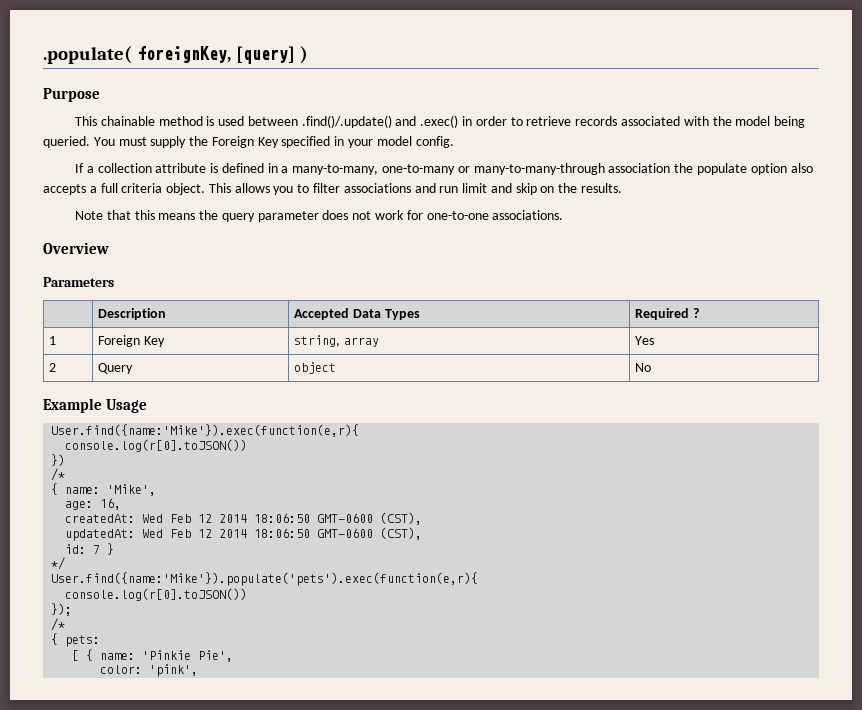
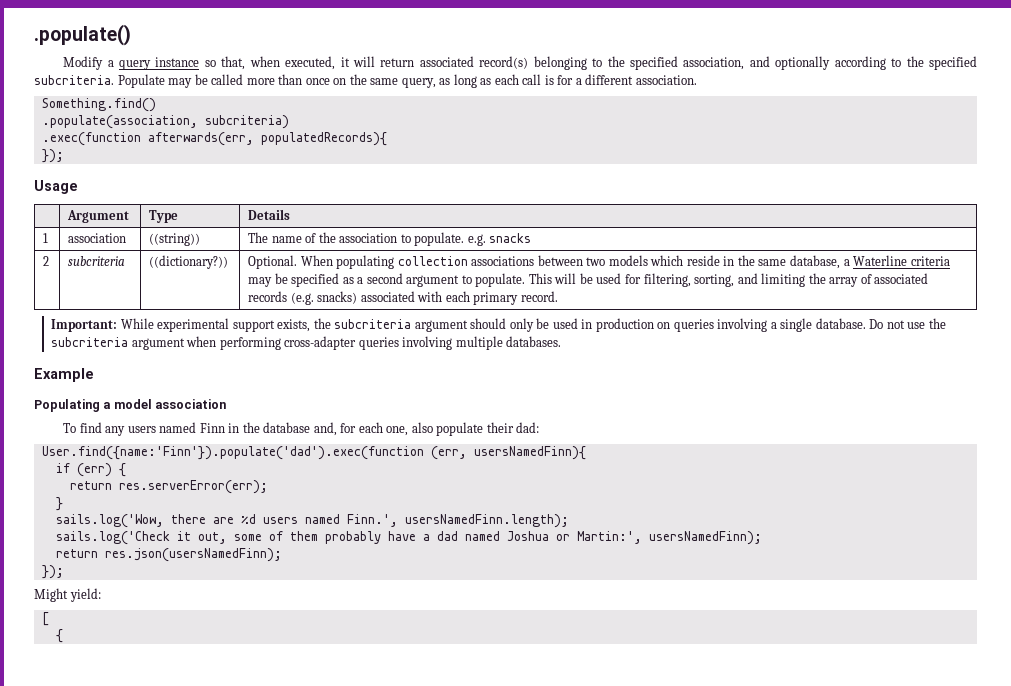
- .populate( foreignKey, [query] )
- Purpose
- This chainable method is used between .find()/.update() and .exec() in order to retrieve records associated with the model being queried. You must supply the Foreign Key specified in your model config.
- If a collection attribute is defined in a many-to-many, one-to-many or many-to-many-through association the populate option also accepts a full criteria object. This allows you to filter associations and run limit and skip on the results.
- Note that this means the query parameter does not work for one-to-one associations.
- Overview
- Parameters
- | Description | Accepted Data Types | Required ?
- 1 | Foreign Key | string, array | Yes
- 2 | Query | object | No
- Example Usage
- User.find({name:'Mike'}).exec(function(e,r){
- console.log(r[0].toJSON())
- })
- /*
- { name: 'Mike',
- age: 16,
- createdAt: Wed Feb 12 2014 18:06:50 GMT-0600 (CST),
- updatedAt: Wed Feb 12 2014 18:06:50 GMT-0600 (CST),
- id: 7 }
- */
- User.find({name:'Mike'}).populate('pets').exec(function(e,r){
- console.log(r[0].toJSON())
+ .populate()
+ Modify a query instance so that, when executed, it will return associated record(s) belonging to the specified association, and optionally according to the specified subcriteria. Populate may be called more than once on the same query, as long as each call is for a different association.
+ Something.find()
+ .populate(association, subcriteria)
+ .exec(function afterwards(err, populatedRecords){
  });
- /*
- { pets:
- [ { name: 'Pinkie Pie',
- color: 'pink',
+ Usage
+ | Argument | Type | Details
+ 1 | association | ((string)) | The name of the association to populate. e.g. snacks
+ 2 | subcriteria | ((dictionary?)) | Optional. When populating collection associations between two models which reside in the same database, a Waterline criteria may be specified as a second argument to populate. This will be used for filtering, sorting, and limiting the array of associated records (e.g. snacks) associated with each primary record.
+ Important: While experimental support exists, the subcriteria argument should only be used in production on queries involving a single database. Do not use the subcriteria argument when performing cross-adapter queries involving multiple databases.
+ Example
+ Populating a model association
+ To find any users named Finn in the database and, for each one, also populate their dad:
+ User.find({name:'Finn'}).populate('dad').exec(function (err, usersNamedFinn){
+ if (err) {
+ return res.serverError(err);
+ }
+ sails.log('Wow, there are %d users named Finn.', usersNamedFinn.length);
+ sails.log('Check it out, some of them probably have a dad named Joshua or Martin:', usersNamedFinn);
+ return res.json(usersNamedFinn);
+ });
+ Might yield:
+ [
+ {

